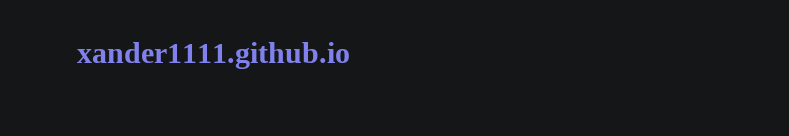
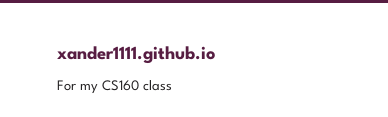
+ For my CS160 class

